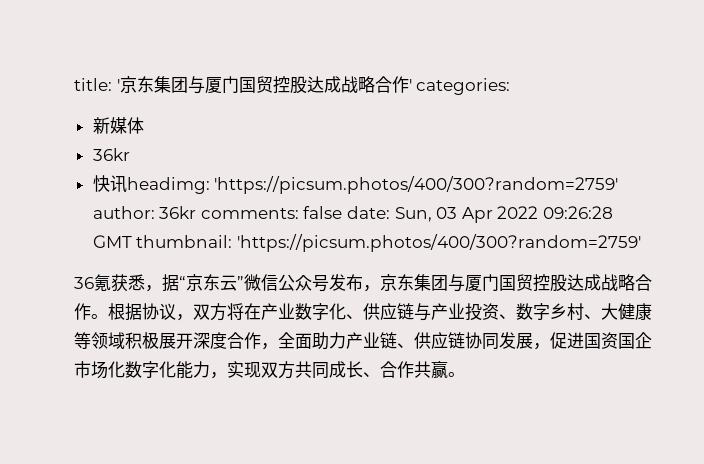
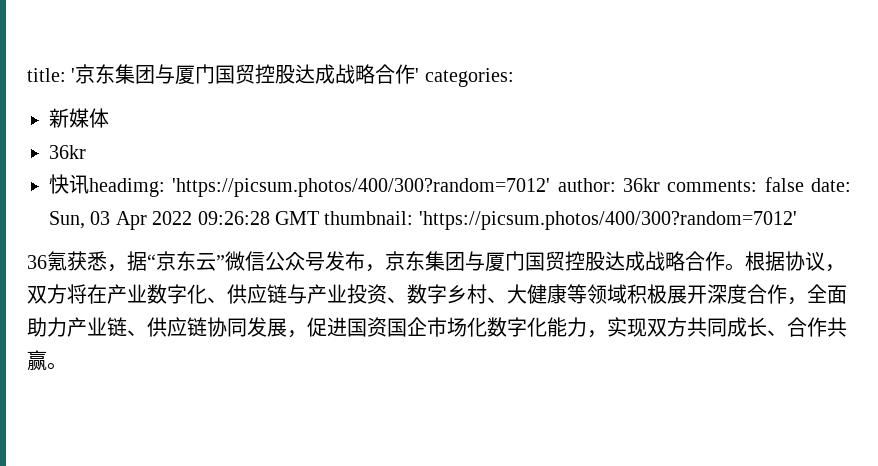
- 快讯headimg: 'https://picsum.photos/400/300?random=2759' author: 36kr comments: false date: Sun, 03 Apr 2022 09:26:28 GMT thumbnail: 'https://picsum.photos/400/300?random=2759'
+ 快讯headimg: 'https://picsum.photos/400/300?random=7012' author: 36kr comments: false date: Sun, 03 Apr 2022 09:26:28 GMT thumbnail: 'https://picsum.photos/400/300?random=7012'

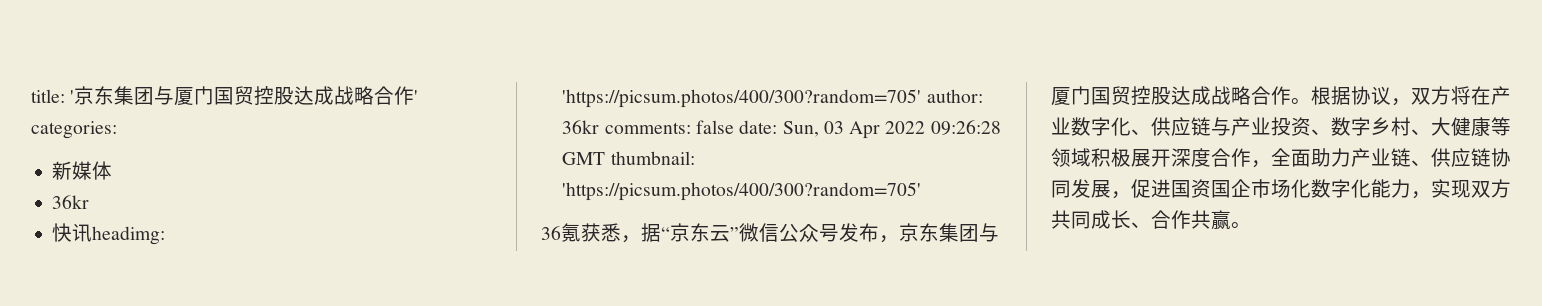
- 快讯headimg: 'https://picsum.photos/400/300?random=7012' author: 36kr comments: false date: Sun, 03 Apr 2022 09:26:28 GMT thumbnail: 'https://picsum.photos/400/300?random=7012'
+ 快讯headimg: 'https://picsum.photos/400/300?random=705' author: 36kr comments: false date: Sun, 03 Apr 2022 09:26:28 GMT thumbnail: 'https://picsum.photos/400/300?random=705'

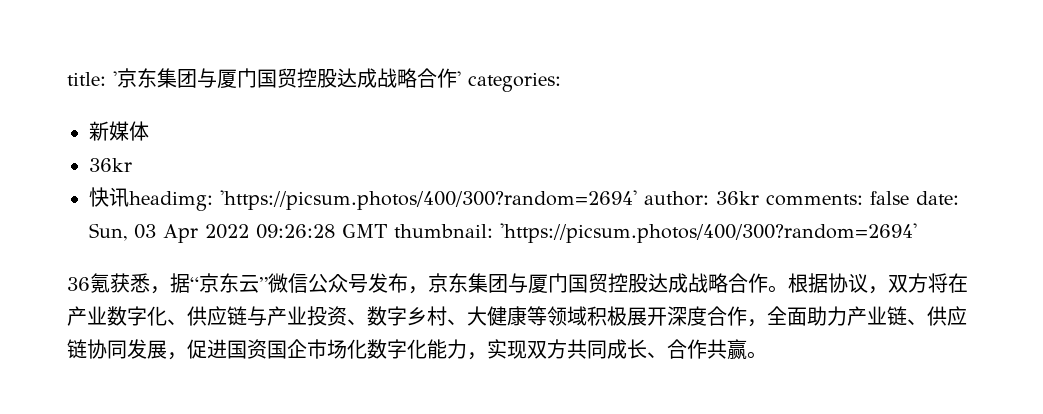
- 快讯headimg: 'https://picsum.photos/400/300?random=705' author: 36kr comments: false date: Sun, 03 Apr 2022 09:26:28 GMT thumbnail: 'https://picsum.photos/400/300?random=705'
+ 快讯headimg: 'https://picsum.photos/400/300?random=2694' author: 36kr comments: false date: Sun, 03 Apr 2022 09:26:28 GMT thumbnail: 'https://picsum.photos/400/300?random=2694'

